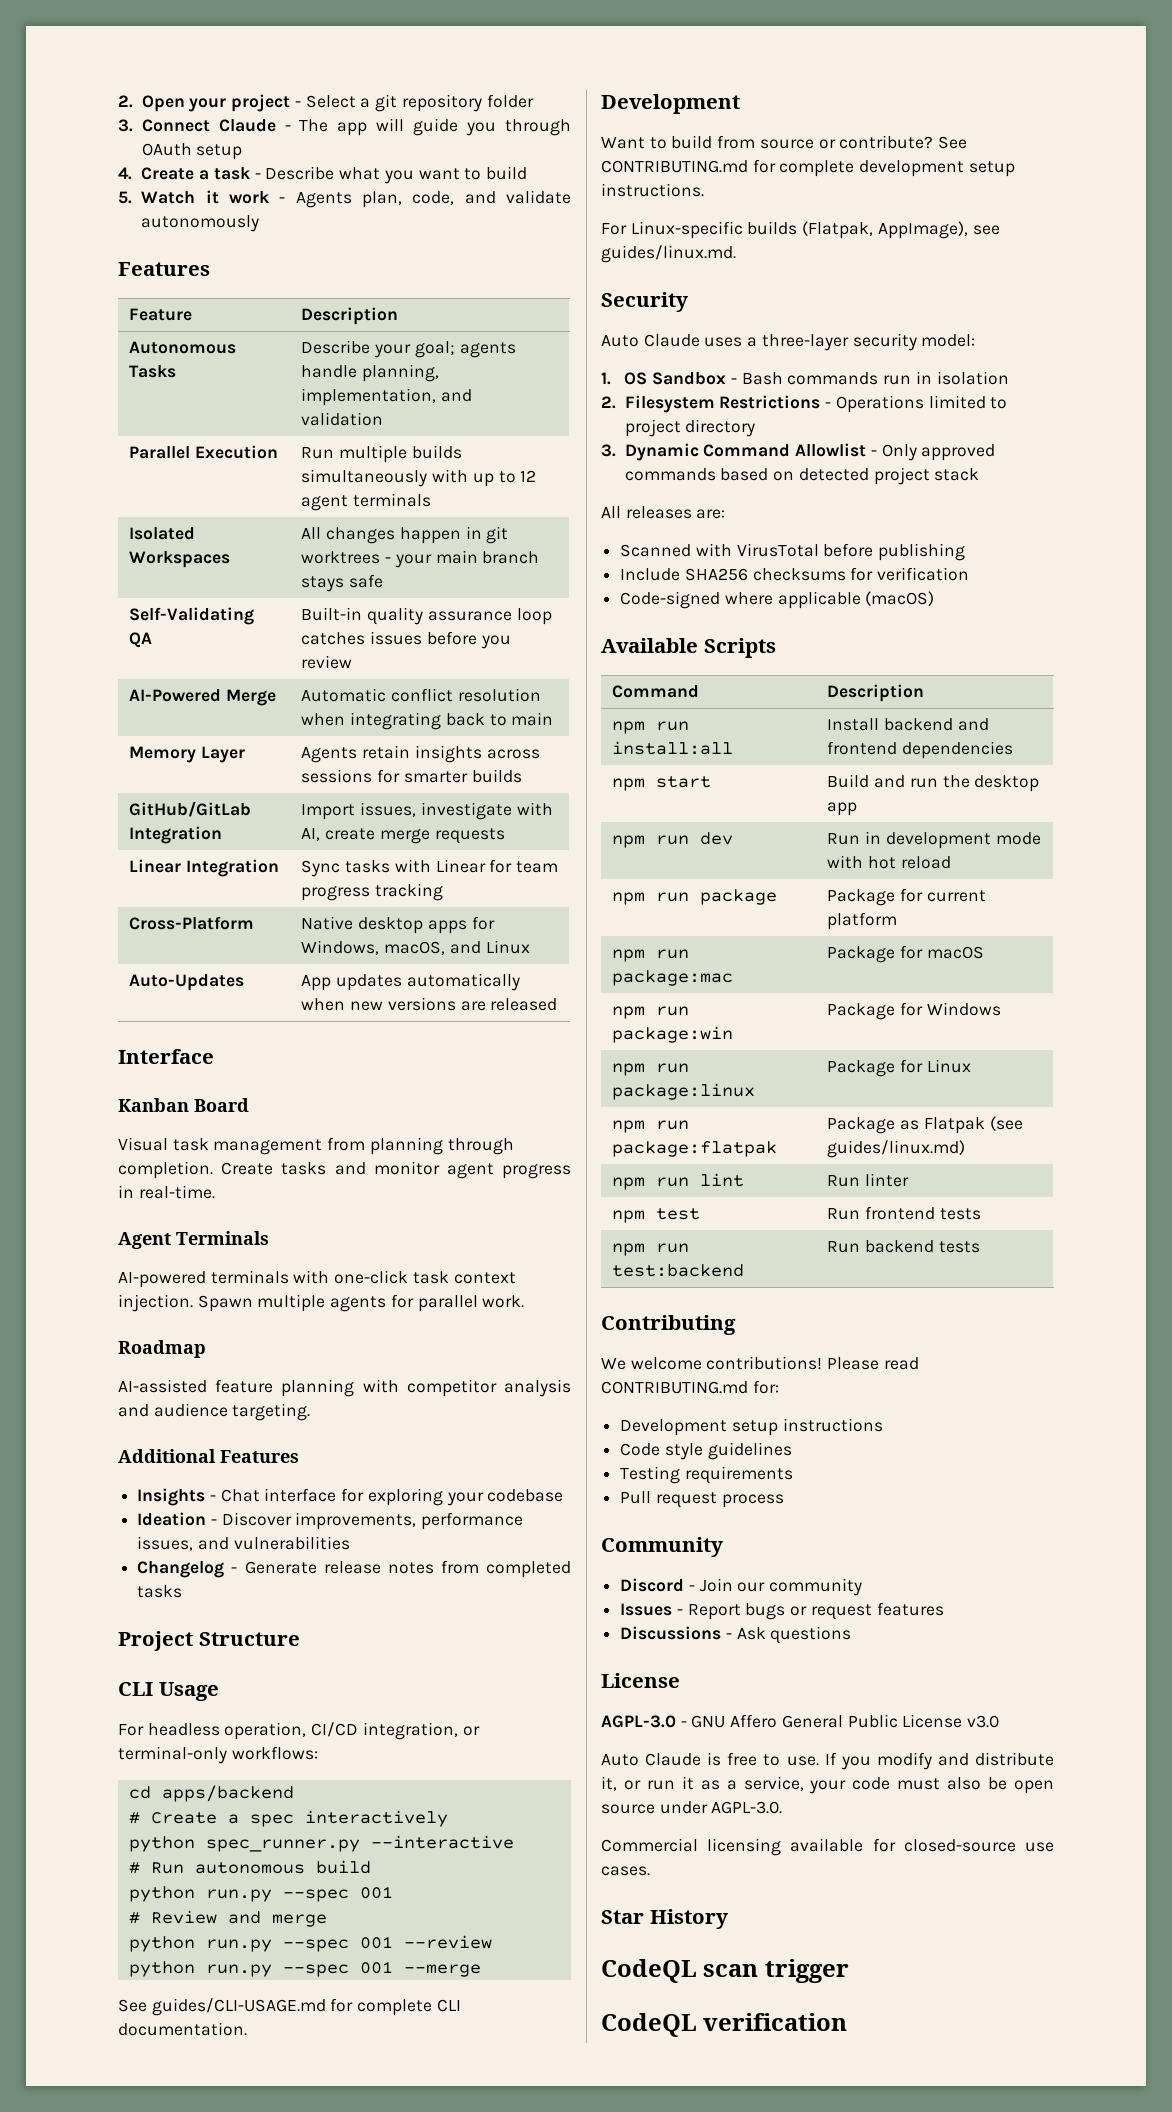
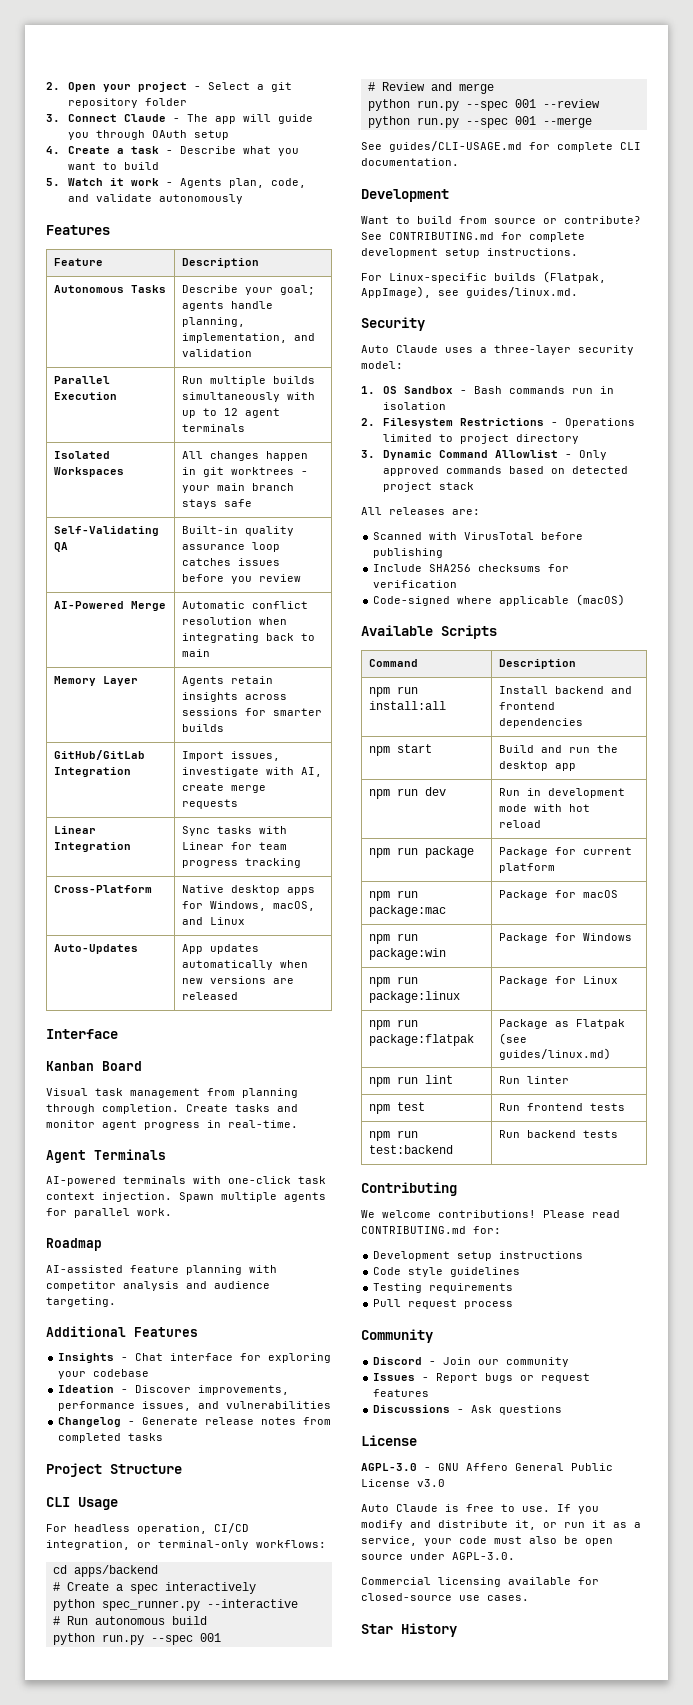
- CodeQL scan trigger
- CodeQL verification

